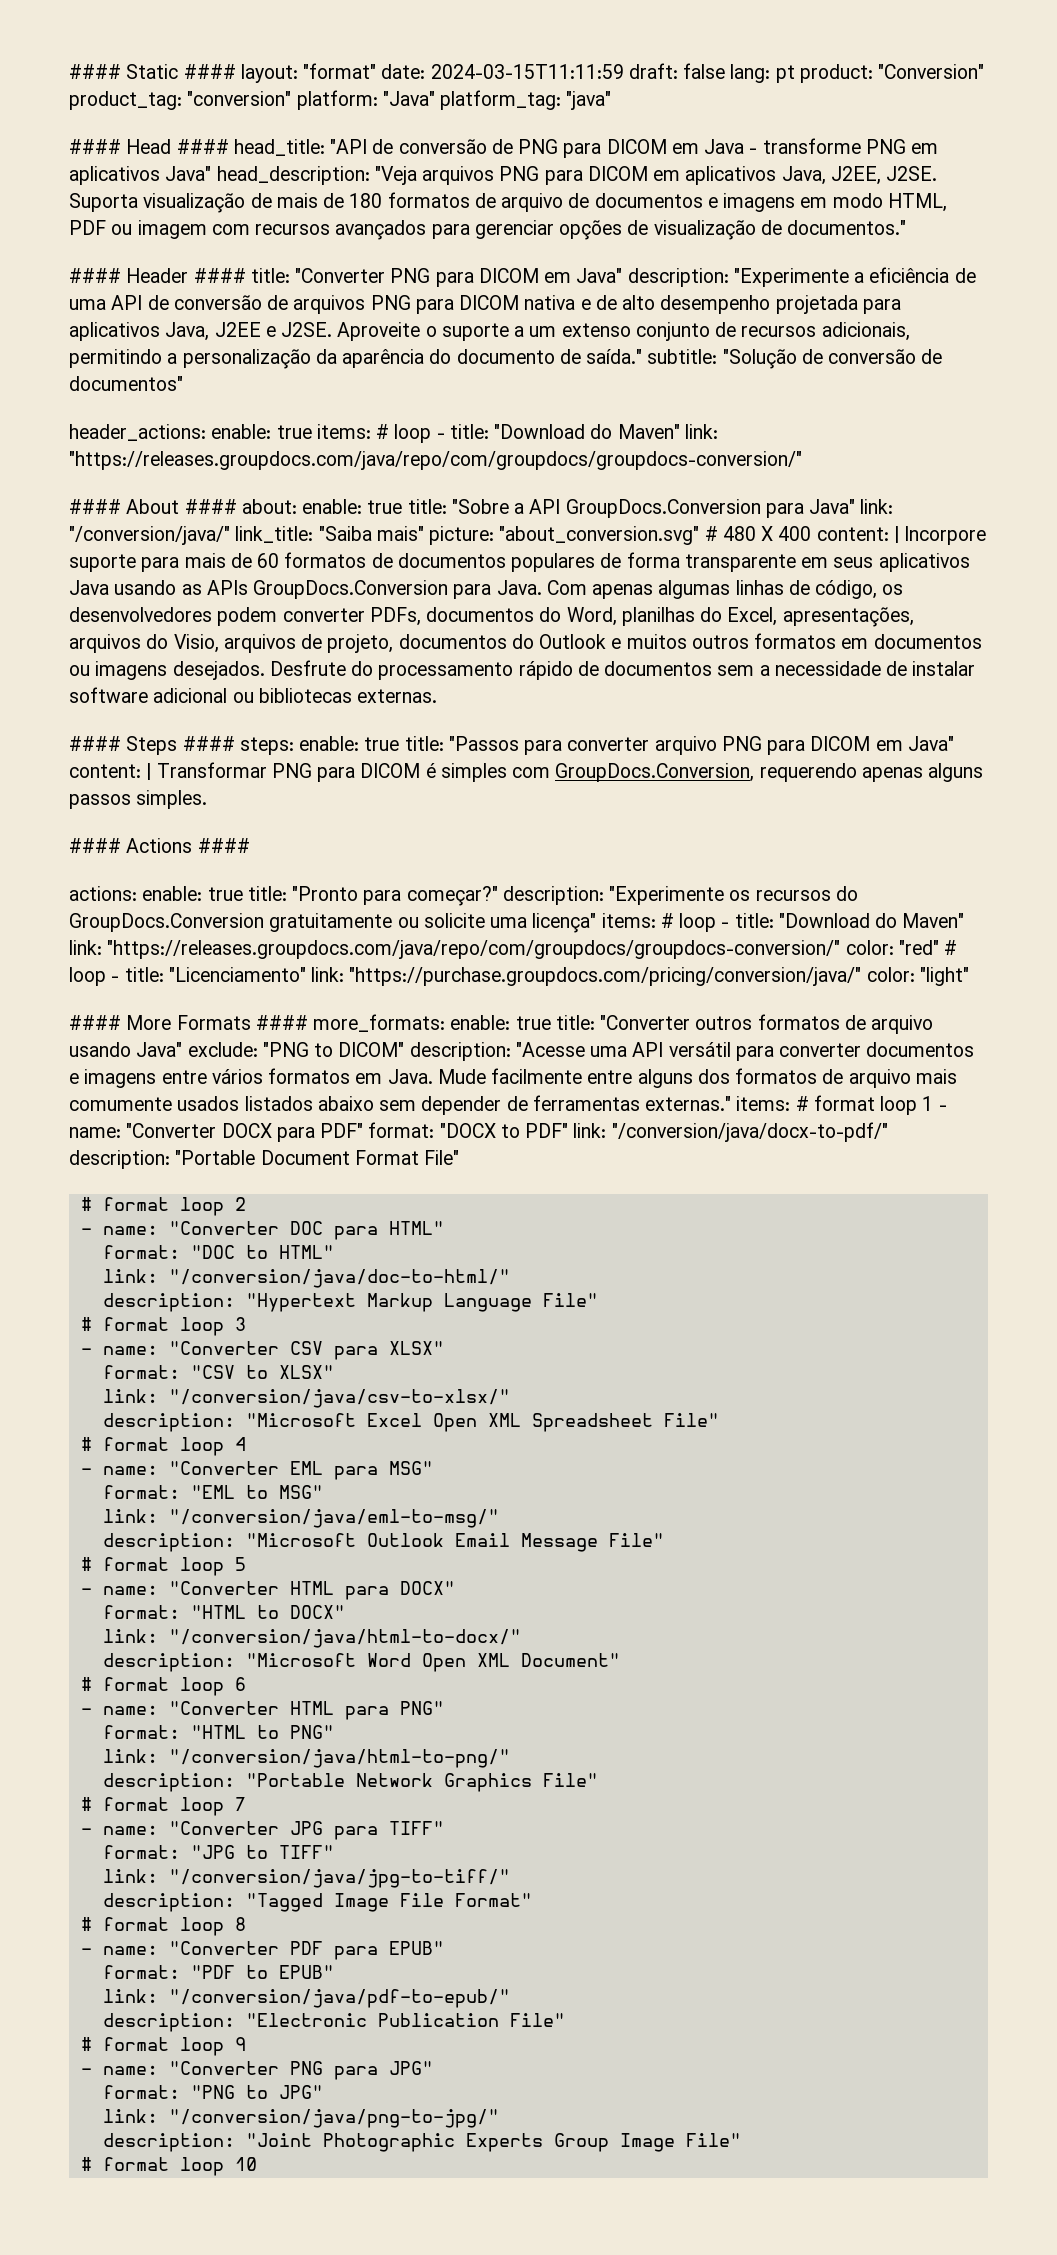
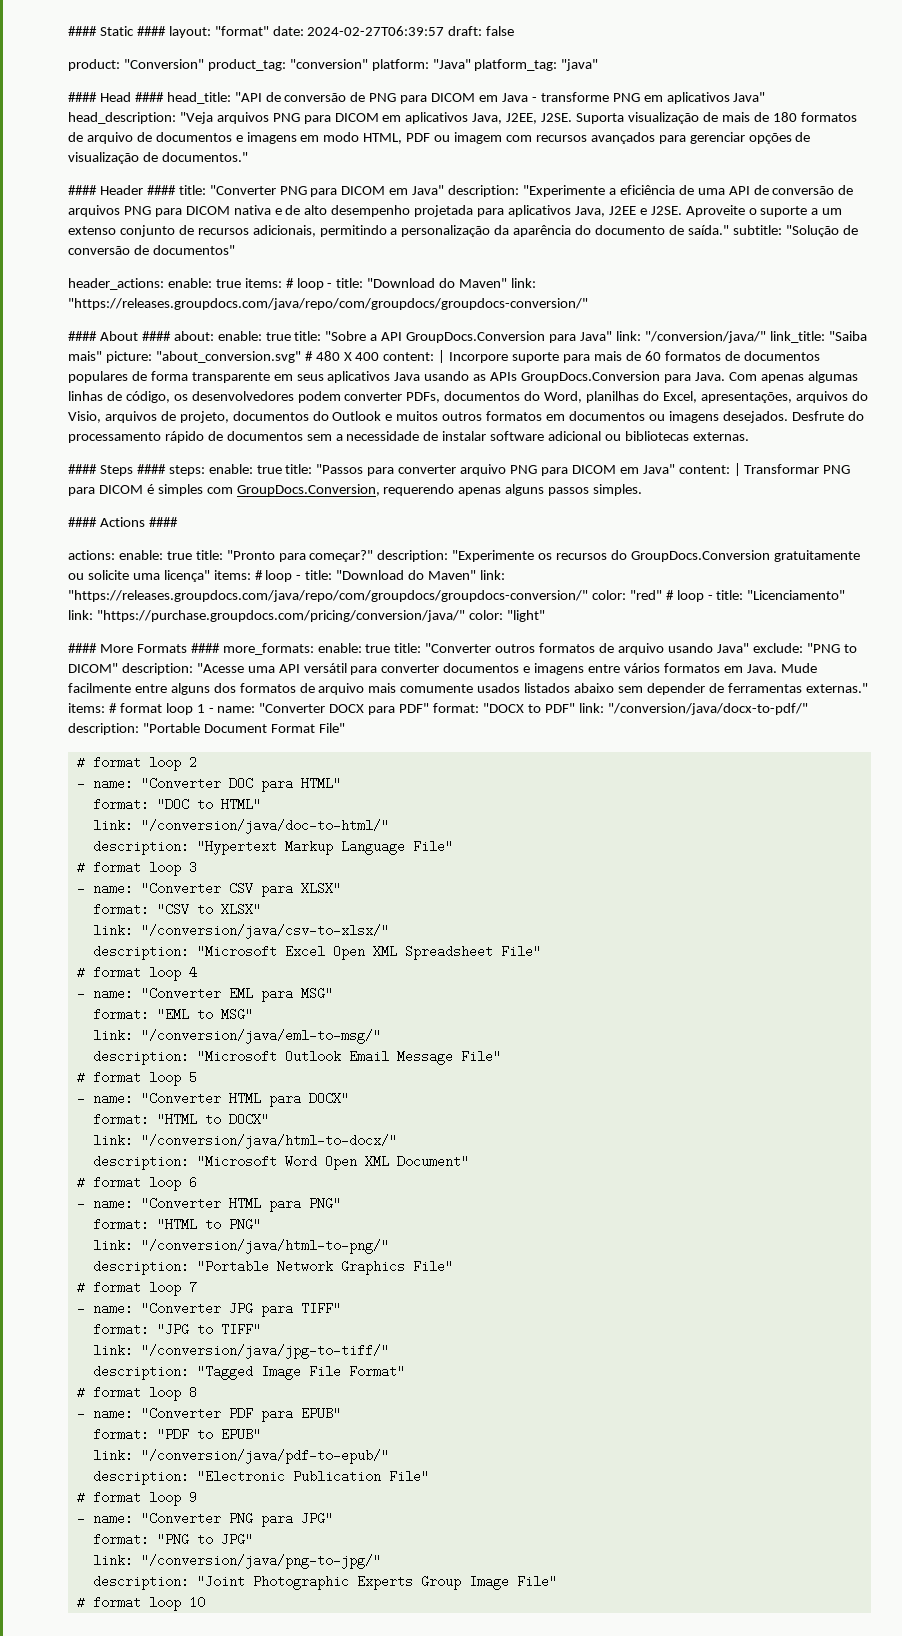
- #### Static #### layout: "format" date: 2024-03-15T11:11:59 draft: false lang: pt product: "Conversion" product_tag: "conversion" platform: "Java" platform_tag: "java"
+ #### Static #### layout: "format" date: 2024-02-27T06:39:57 draft: false
+ product: "Conversion" product_tag: "conversion" platform: "Java" platform_tag: "java"

